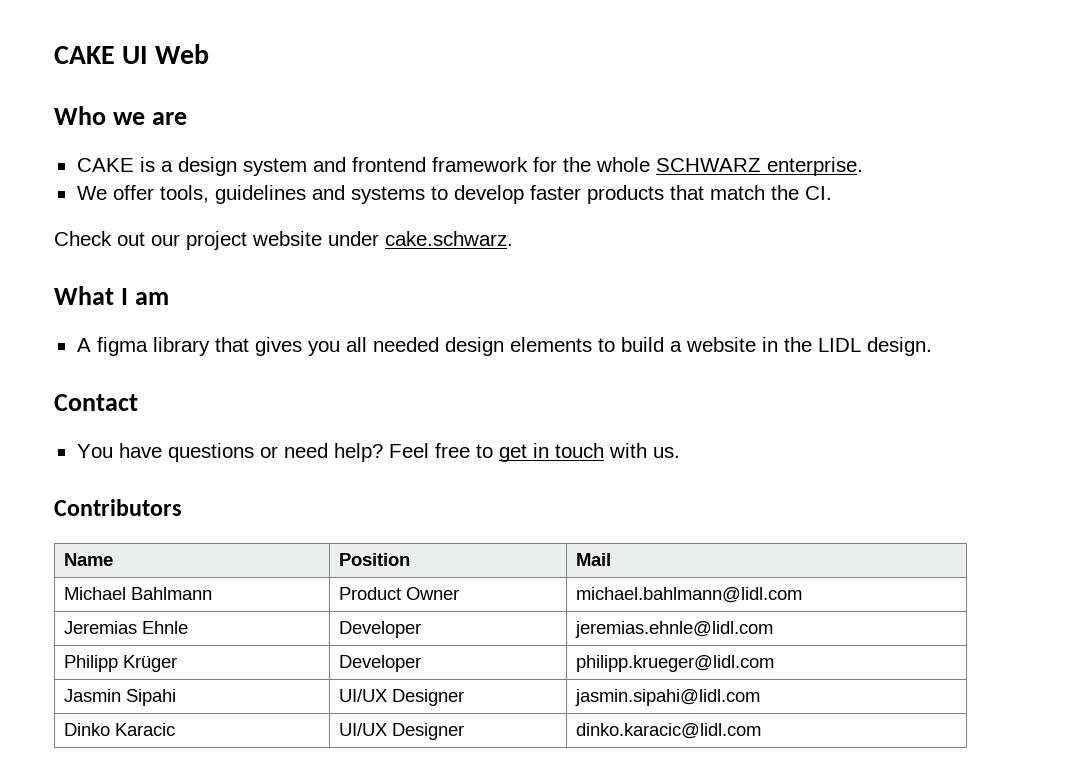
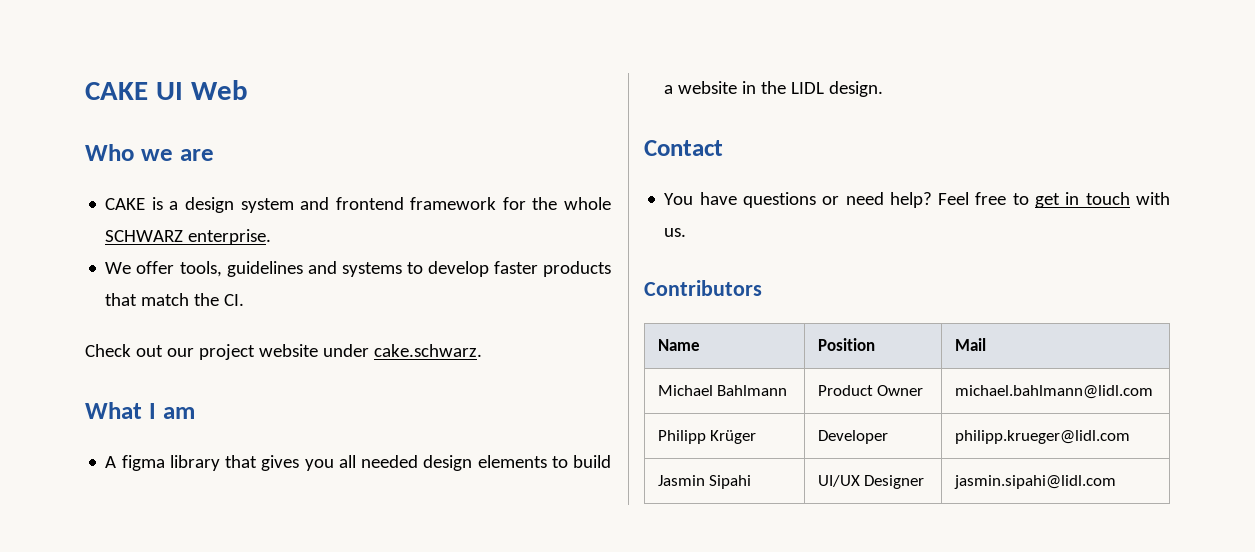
- Jeremias Ehnle | Developer | jeremias.ehnle@lidl.com
- Dinko Karacic | UI/UX Designer | dinko.karacic@lidl.com

